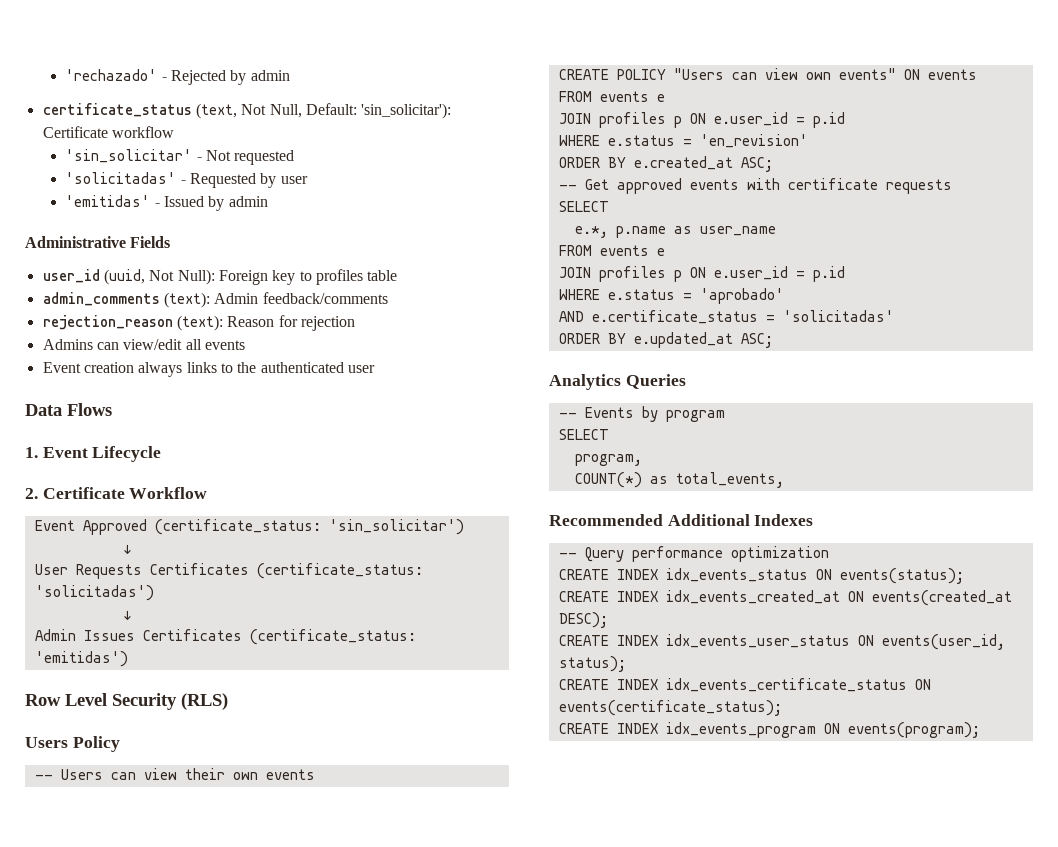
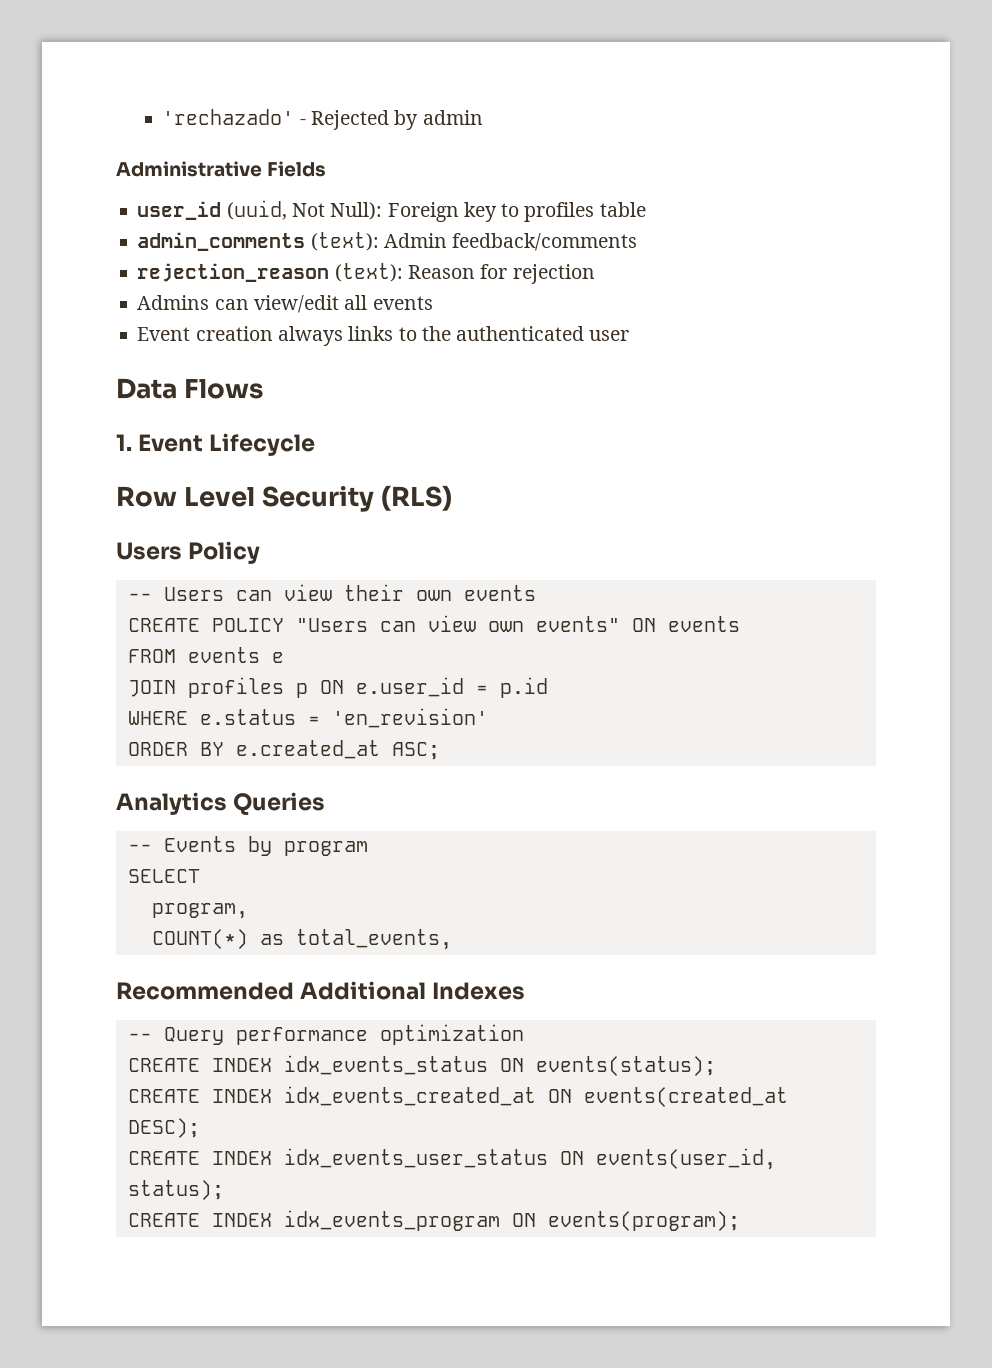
- certificate_status (text, Not Null, Default: 'sin_solicitar'): Certificate workflow
- 'sin_solicitar' - Not requested
- 'solicitadas' - Requested by user
- 'emitidas' - Issued by admin
- 2. Certificate Workflow
- Event Approved (certificate_status: 'sin_solicitar')
- ↓
- User Requests Certificates (certificate_status: 'solicitadas')
- ↓
- Admin Issues Certificates (certificate_status: 'emitidas')
- -- Get approved events with certificate requests
- SELECT
- e.*, p.name as user_name
- FROM events e
- JOIN profiles p ON e.user_id = p.id
- WHERE e.status = 'aprobado'
- AND e.certificate_status = 'solicitadas'
- ORDER BY e.updated_at ASC;
- CREATE INDEX idx_events_certificate_status ON events(certificate_status);

